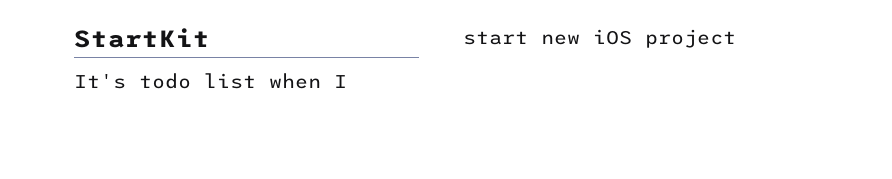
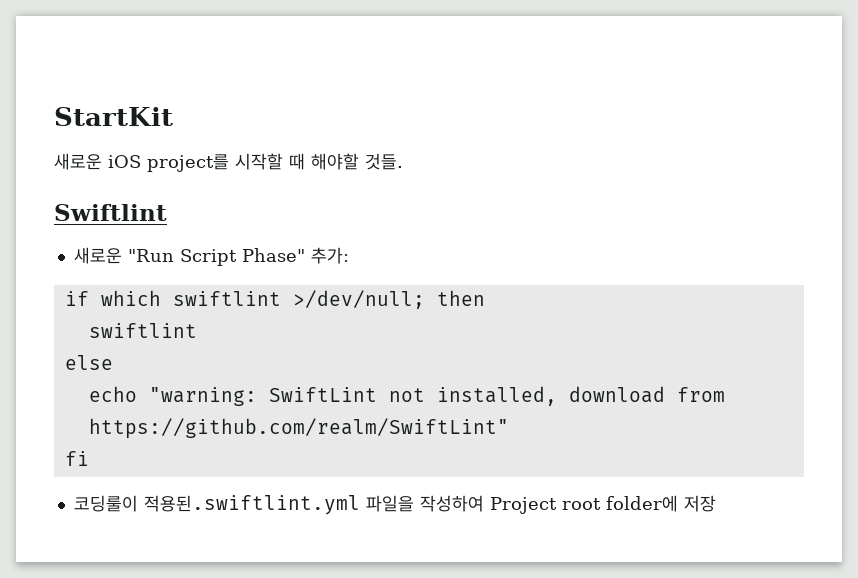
- It's todo list when I start new iOS project
+ 새로운 iOS project를 시작할 때 해야할 것들.
+ Swiftlint
+ 새로운 "Run Script Phase" 추가:
+ if which swiftlint >/dev/null; then
+ swiftlint
+ else
+ echo "warning: SwiftLint not installed, download from https://github.com/realm/SwiftLint"
+ fi
+ 코딩룰이 적용된.swiftlint.yml 파일을 작성하여 Project root folder에 저장

